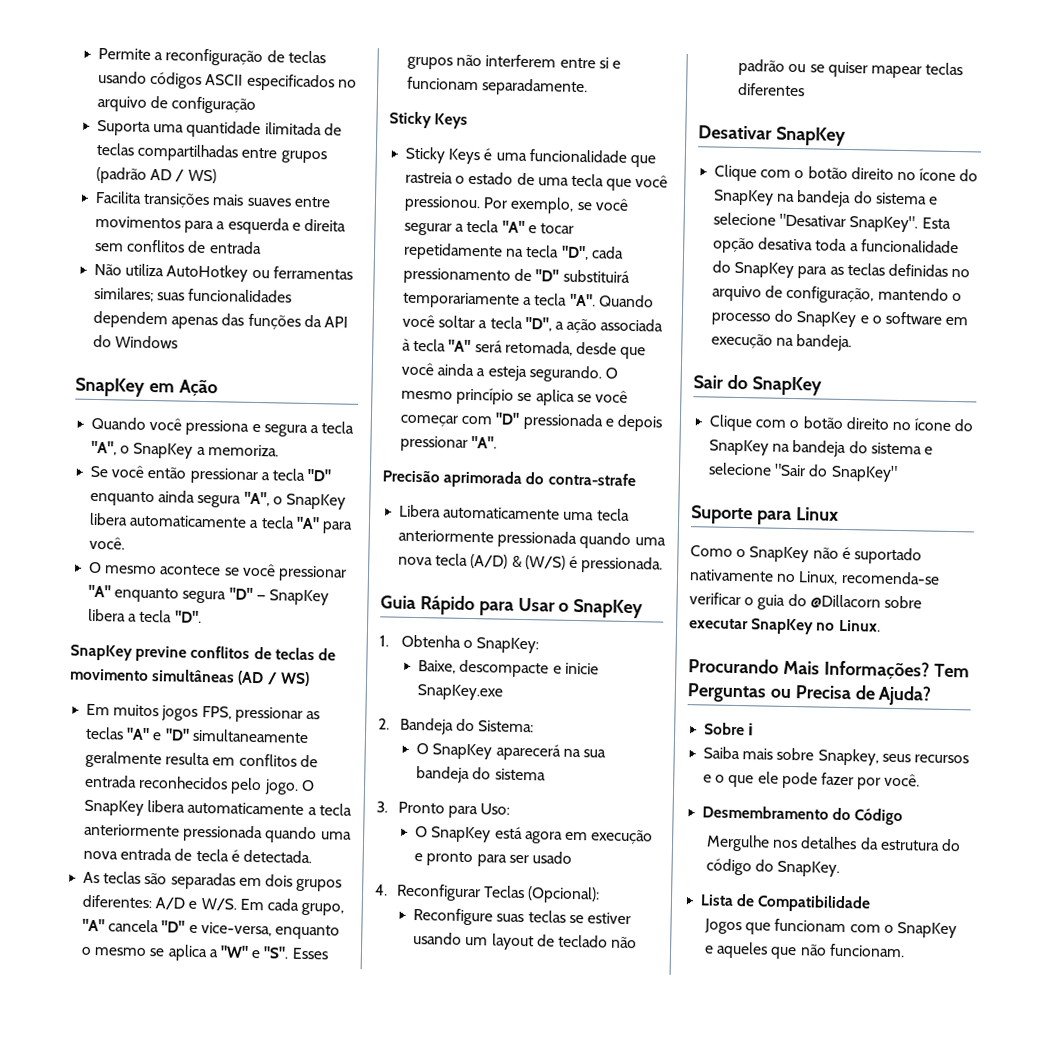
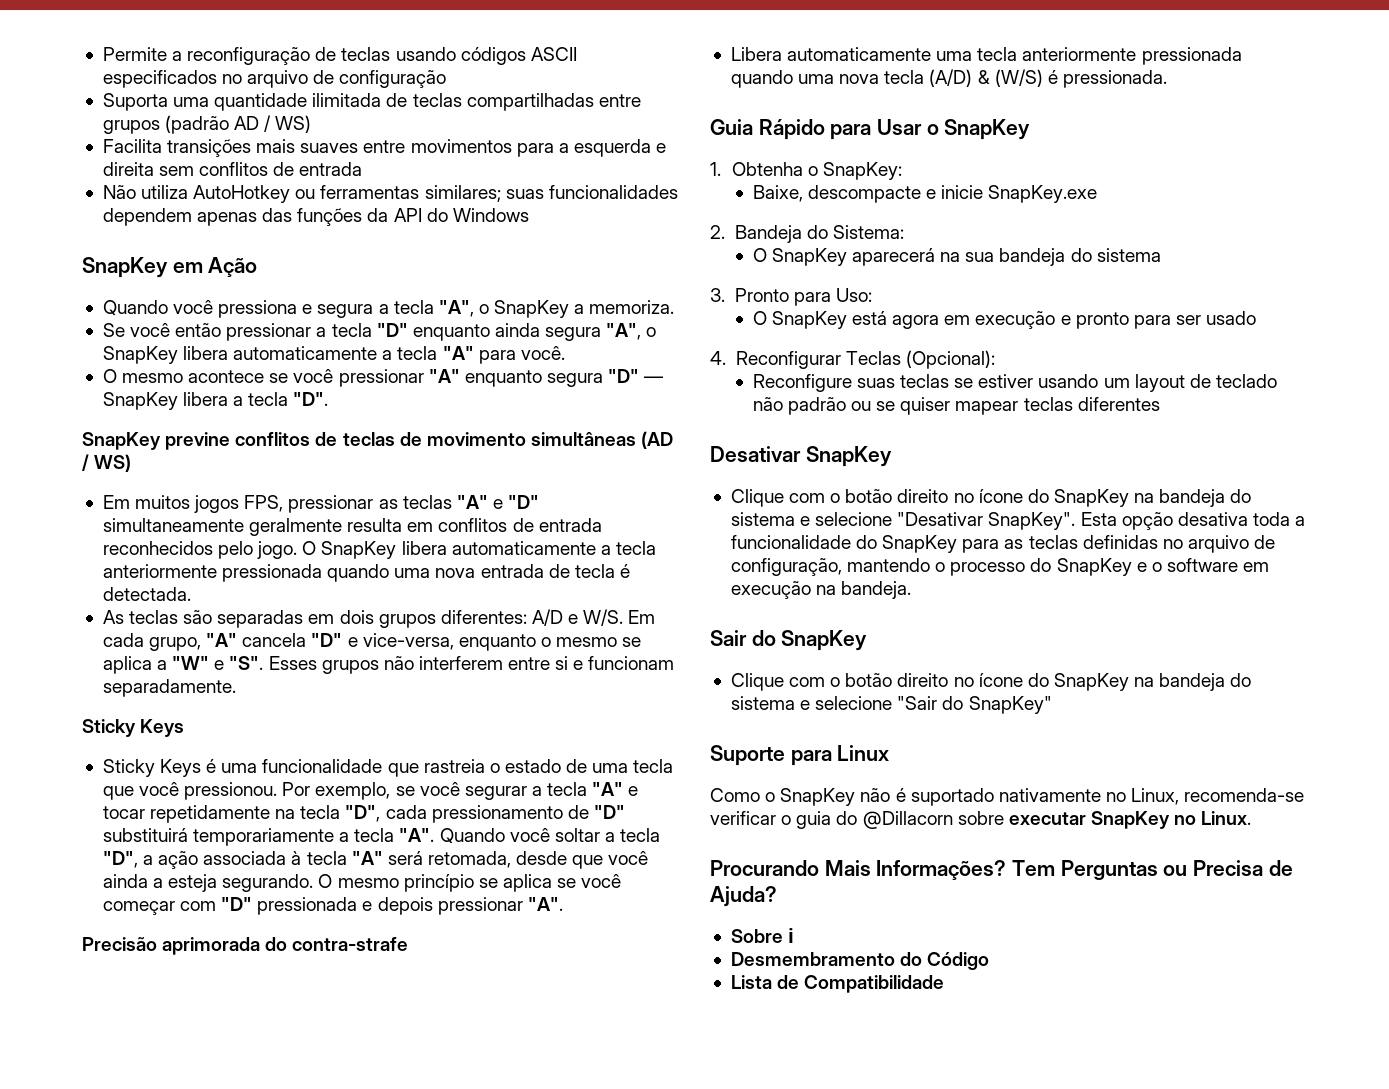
- Saiba mais sobre Snapkey, seus recursos e o que ele pode fazer por você.
  Desmembramento do Código
- Mergulhe nos detalhes da estrutura do código do SnapKey.
  Lista de Compatibilidade
- Jogos que funcionam com o SnapKey e aqueles que não funcionam.

